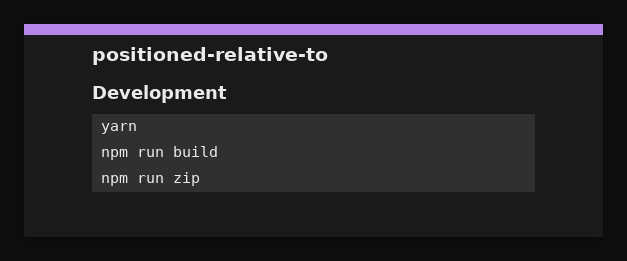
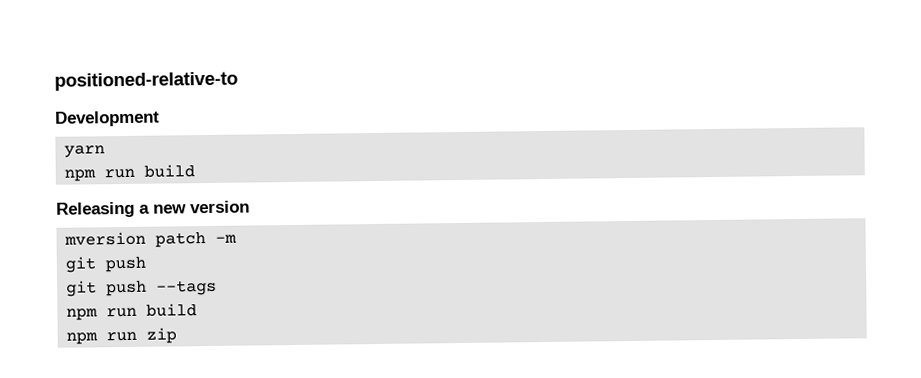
+ Releasing a new version
+ mversion patch -m
+ git push
+ git push --tags
+ npm run build

